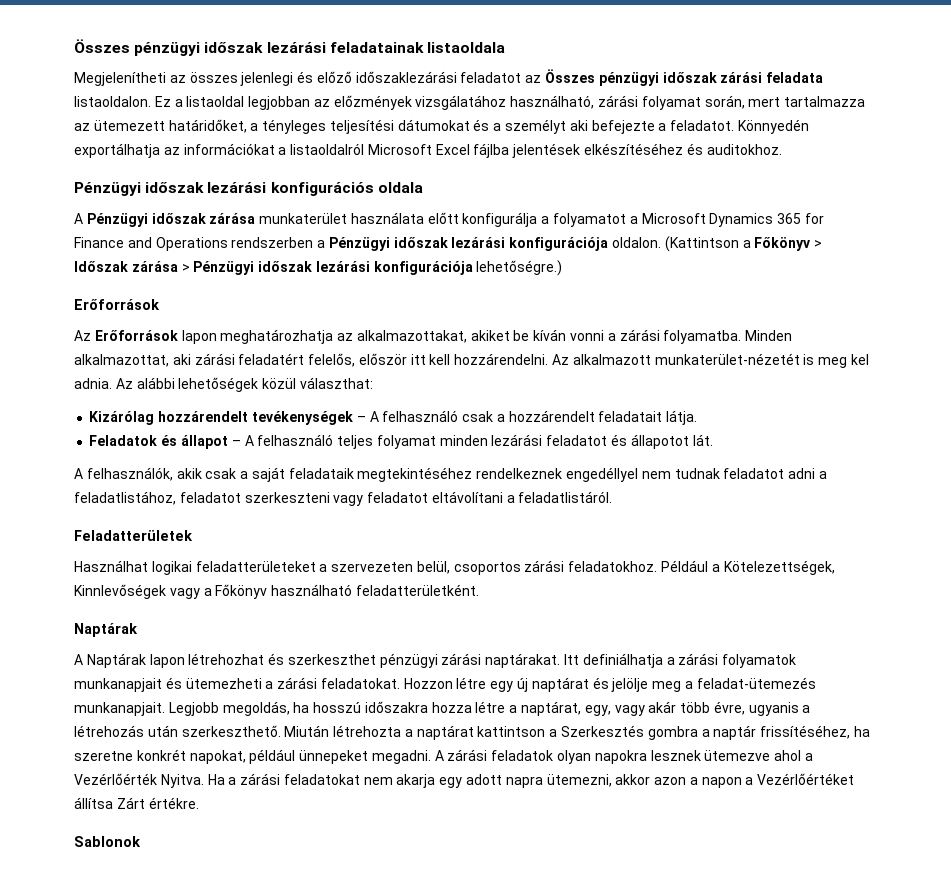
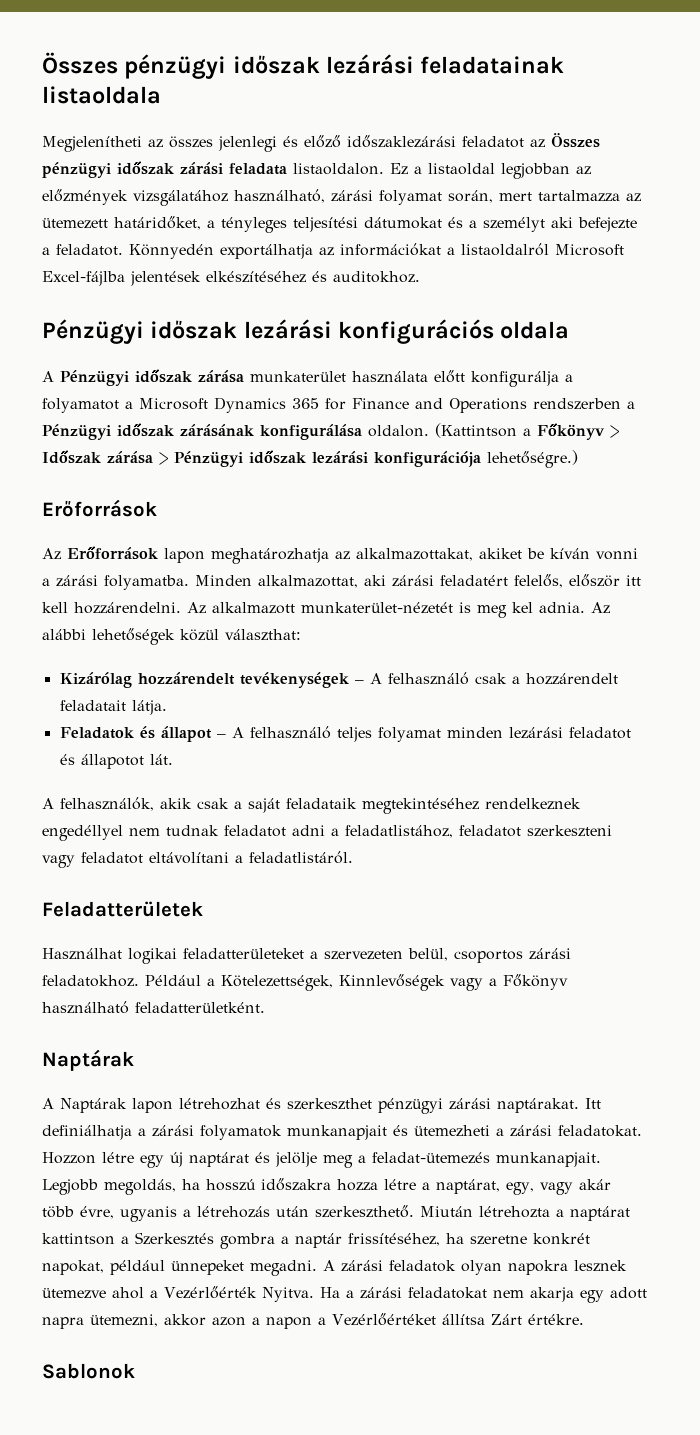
- Könnyedén exportálhatja az információkat a listaoldalról Microsoft Excel fájlba jelentések elkészítéséhez és auditokhoz.
+ Könnyedén exportálhatja az információkat a listaoldalról Microsoft Excel-fájlba jelentések elkészítéséhez és auditokhoz.
- A Pénzügyi időszak zárása munkaterület használata előtt konfigurálja a folyamatot a Microsoft Dynamics 365 for Finance and Operations rendszerben a Pénzügyi időszak lezárási konfigurációja oldalon.
+ A Pénzügyi időszak zárása munkaterület használata előtt konfigurálja a folyamatot a Microsoft Dynamics 365 for Finance and Operations rendszerben a Pénzügyi időszak zárásának konfigurálása oldalon.

